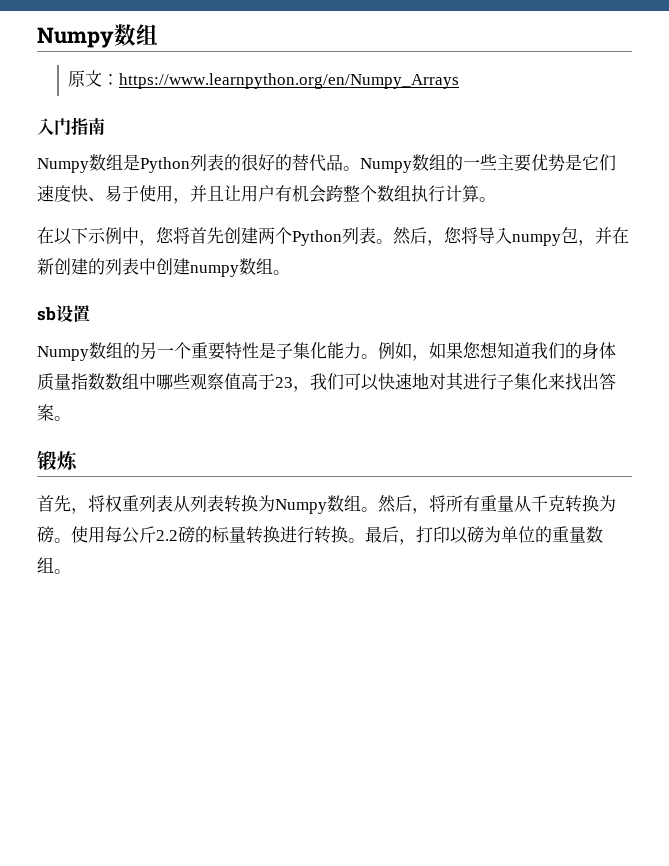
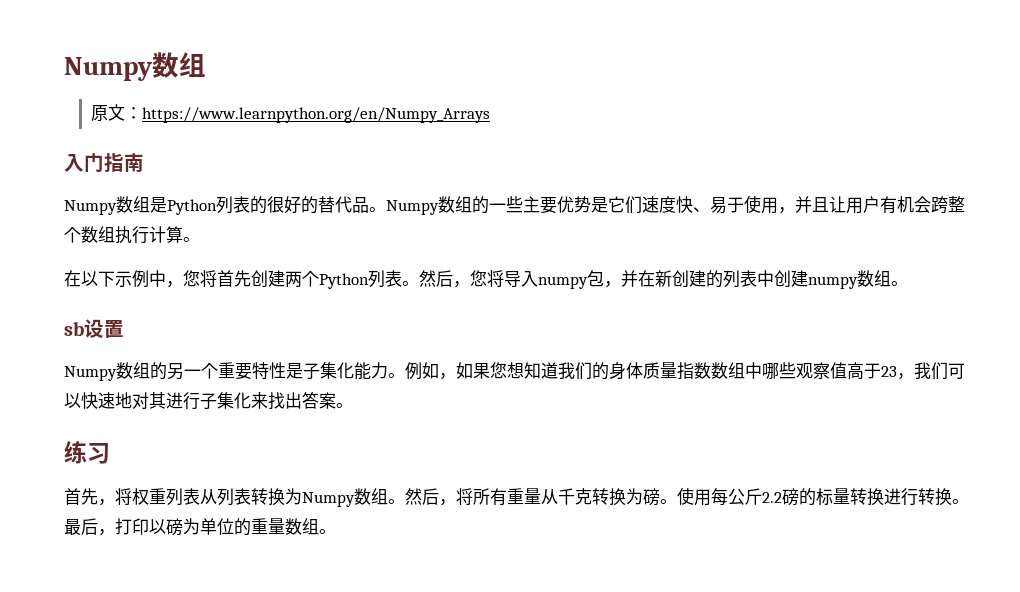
- 锻炼
+ 练习

